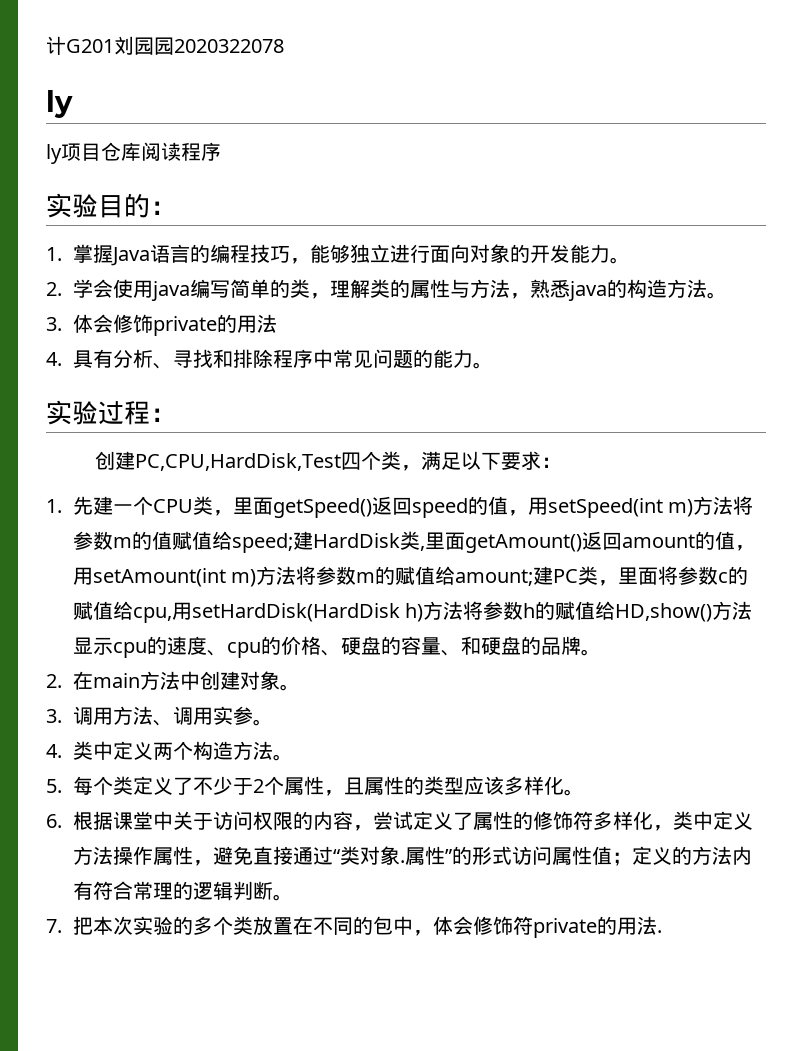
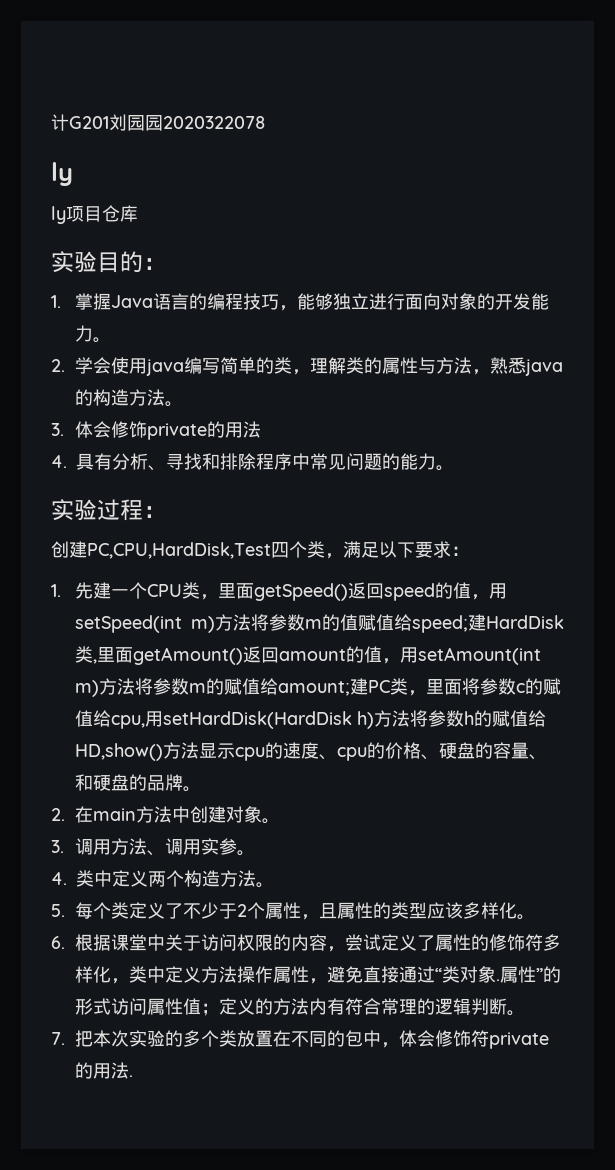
- ly项目仓库阅读程序
+ ly项目仓库

